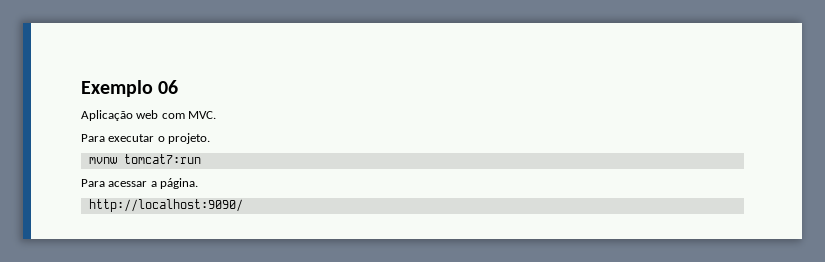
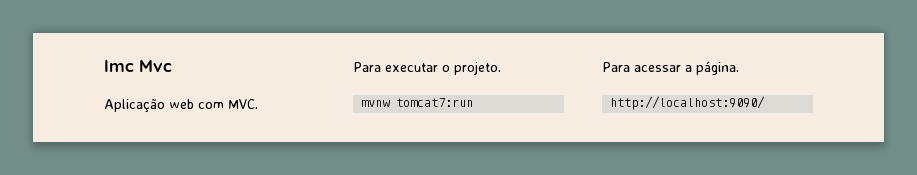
- Exemplo 06
+ Imc Mvc

